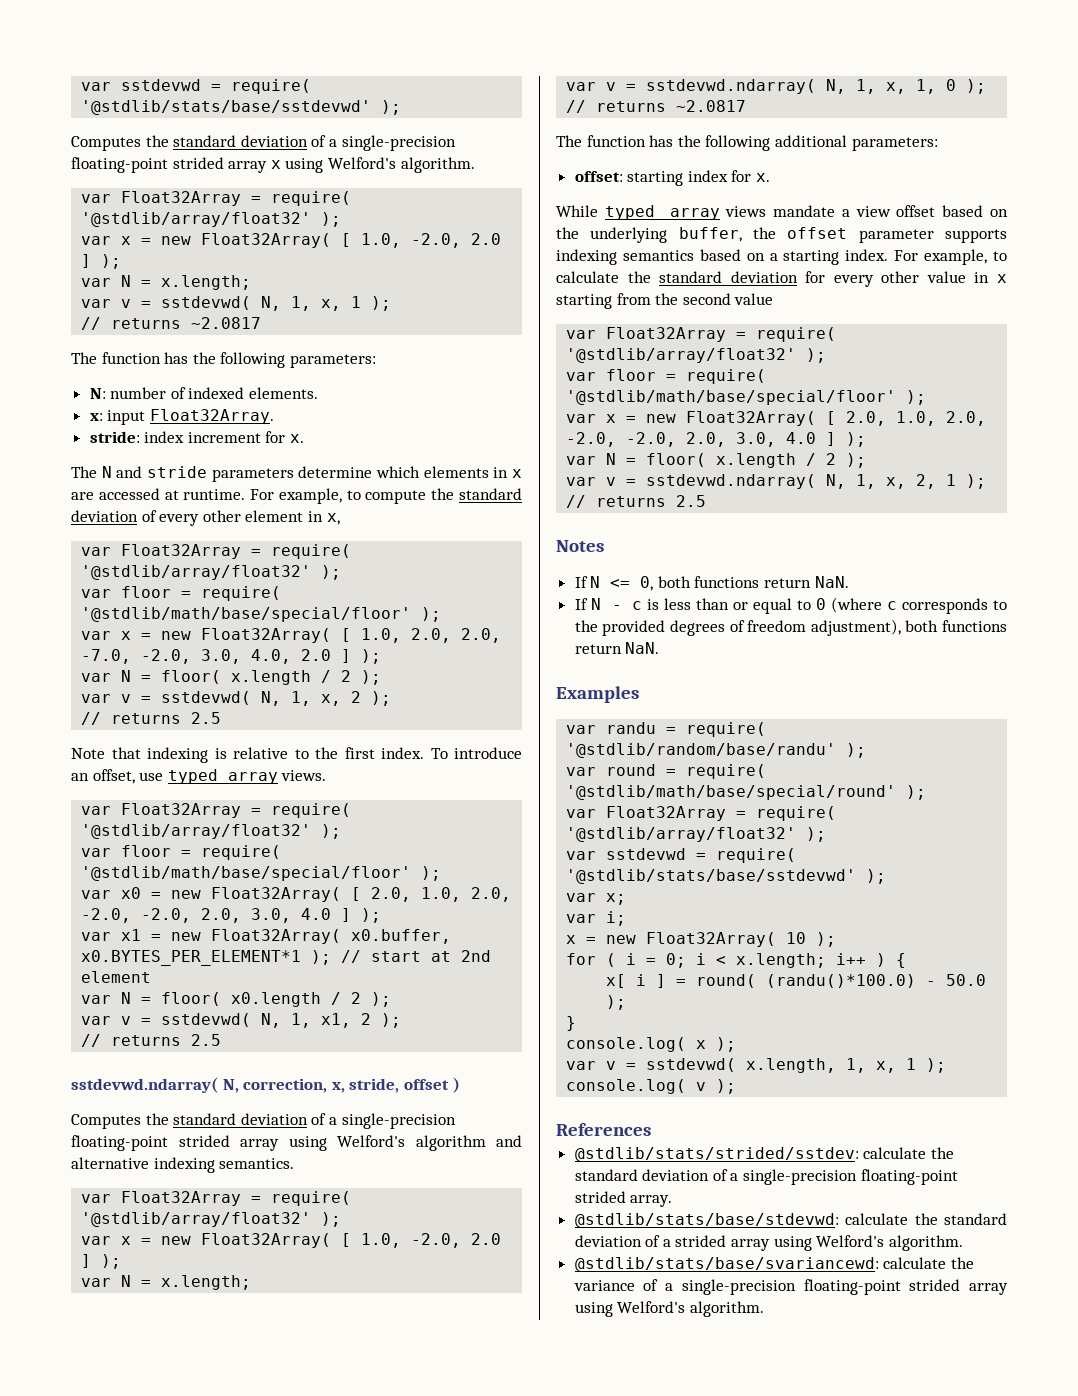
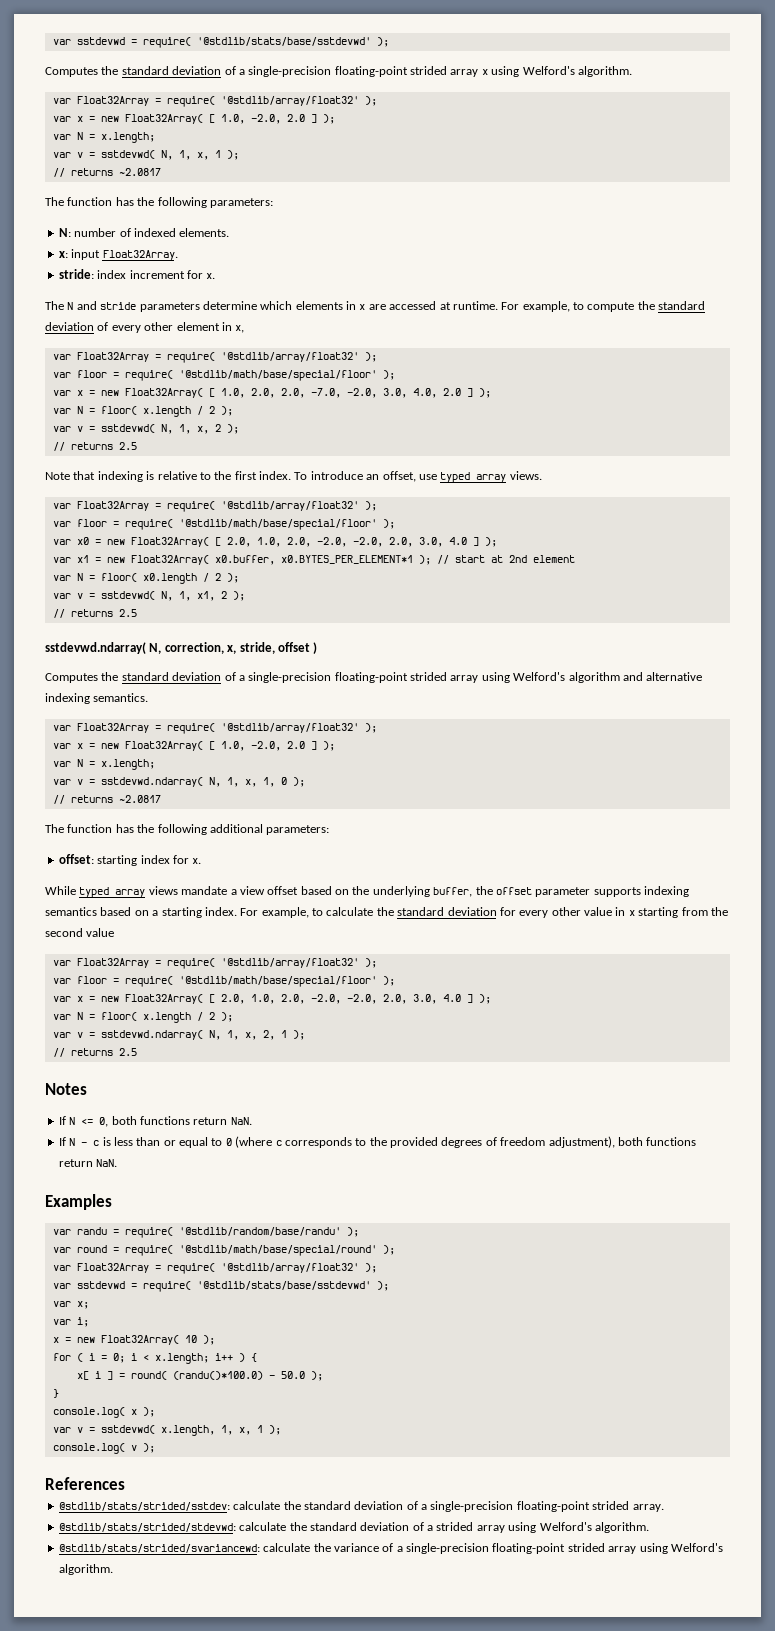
- @stdlib/stats/base/stdevwd: calculate the standard deviation of a strided array using Welford's algorithm.
+ @stdlib/stats/strided/stdevwd: calculate the standard deviation of a strided array using Welford's algorithm.
- @stdlib/stats/base/svariancewd: calculate the variance of a single-precision floating-point strided array using Welford's algorithm.
+ @stdlib/stats/strided/svariancewd: calculate the variance of a single-precision floating-point strided array using Welford's algorithm.

